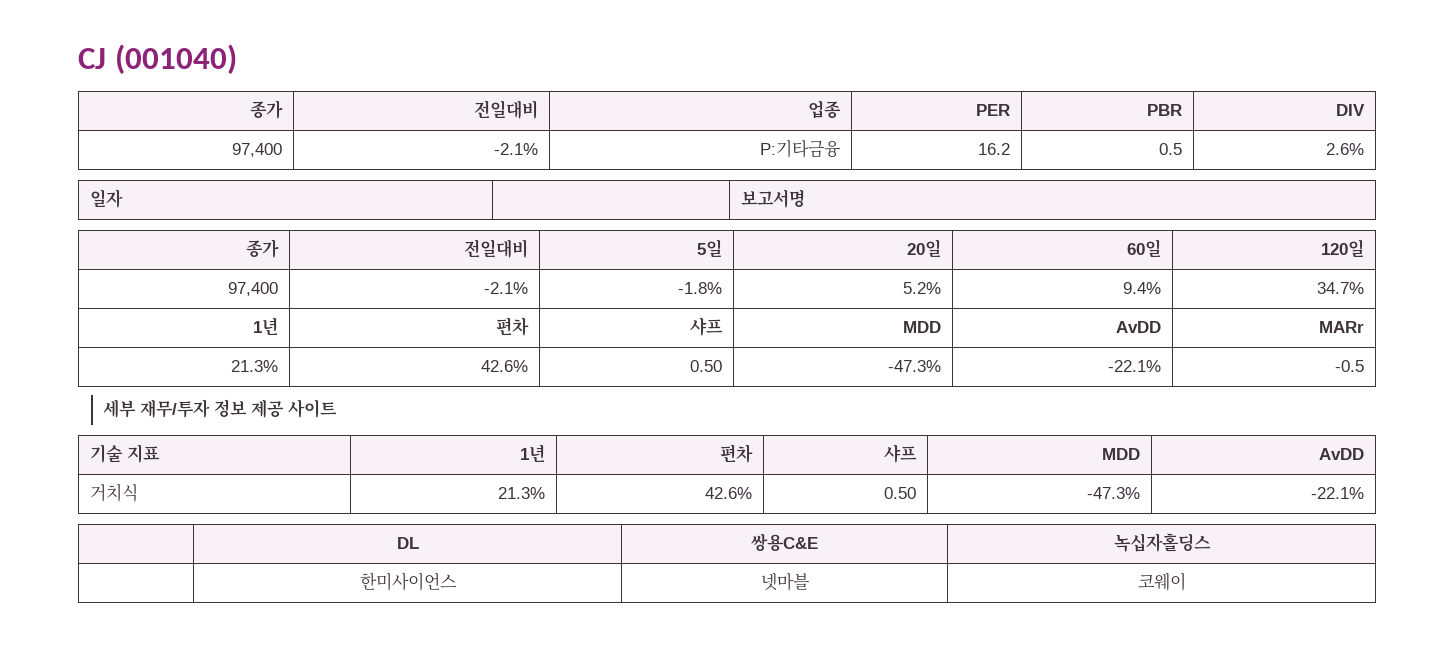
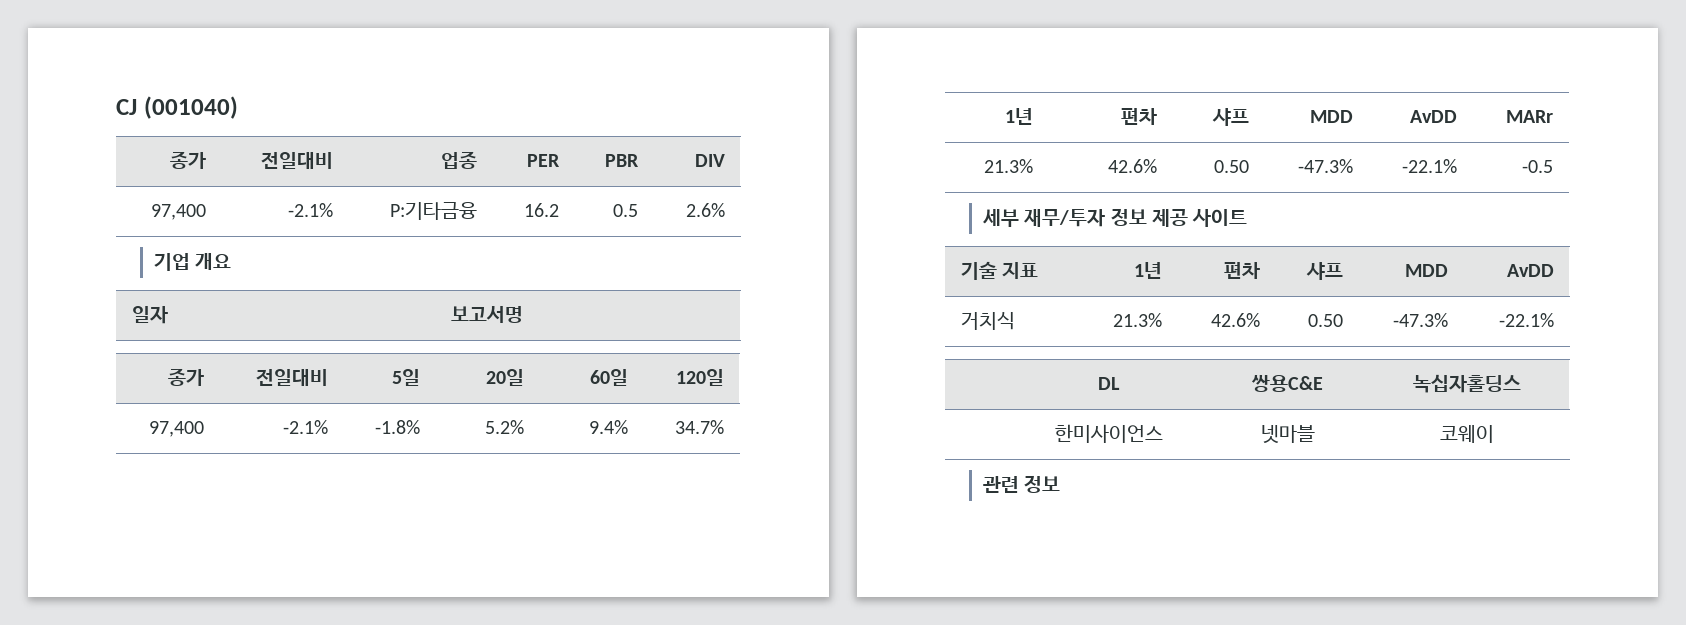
+ 기업 개요
+ 관련 정보

